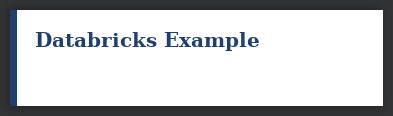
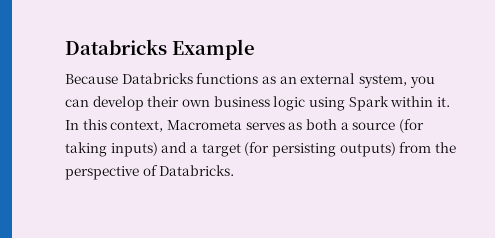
+ Because Databricks functions as an external system, you can develop their own business logic using Spark within it. In this context, Macrometa serves as both a source (for taking inputs) and a target (for persisting outputs) from the perspective of Databricks.

